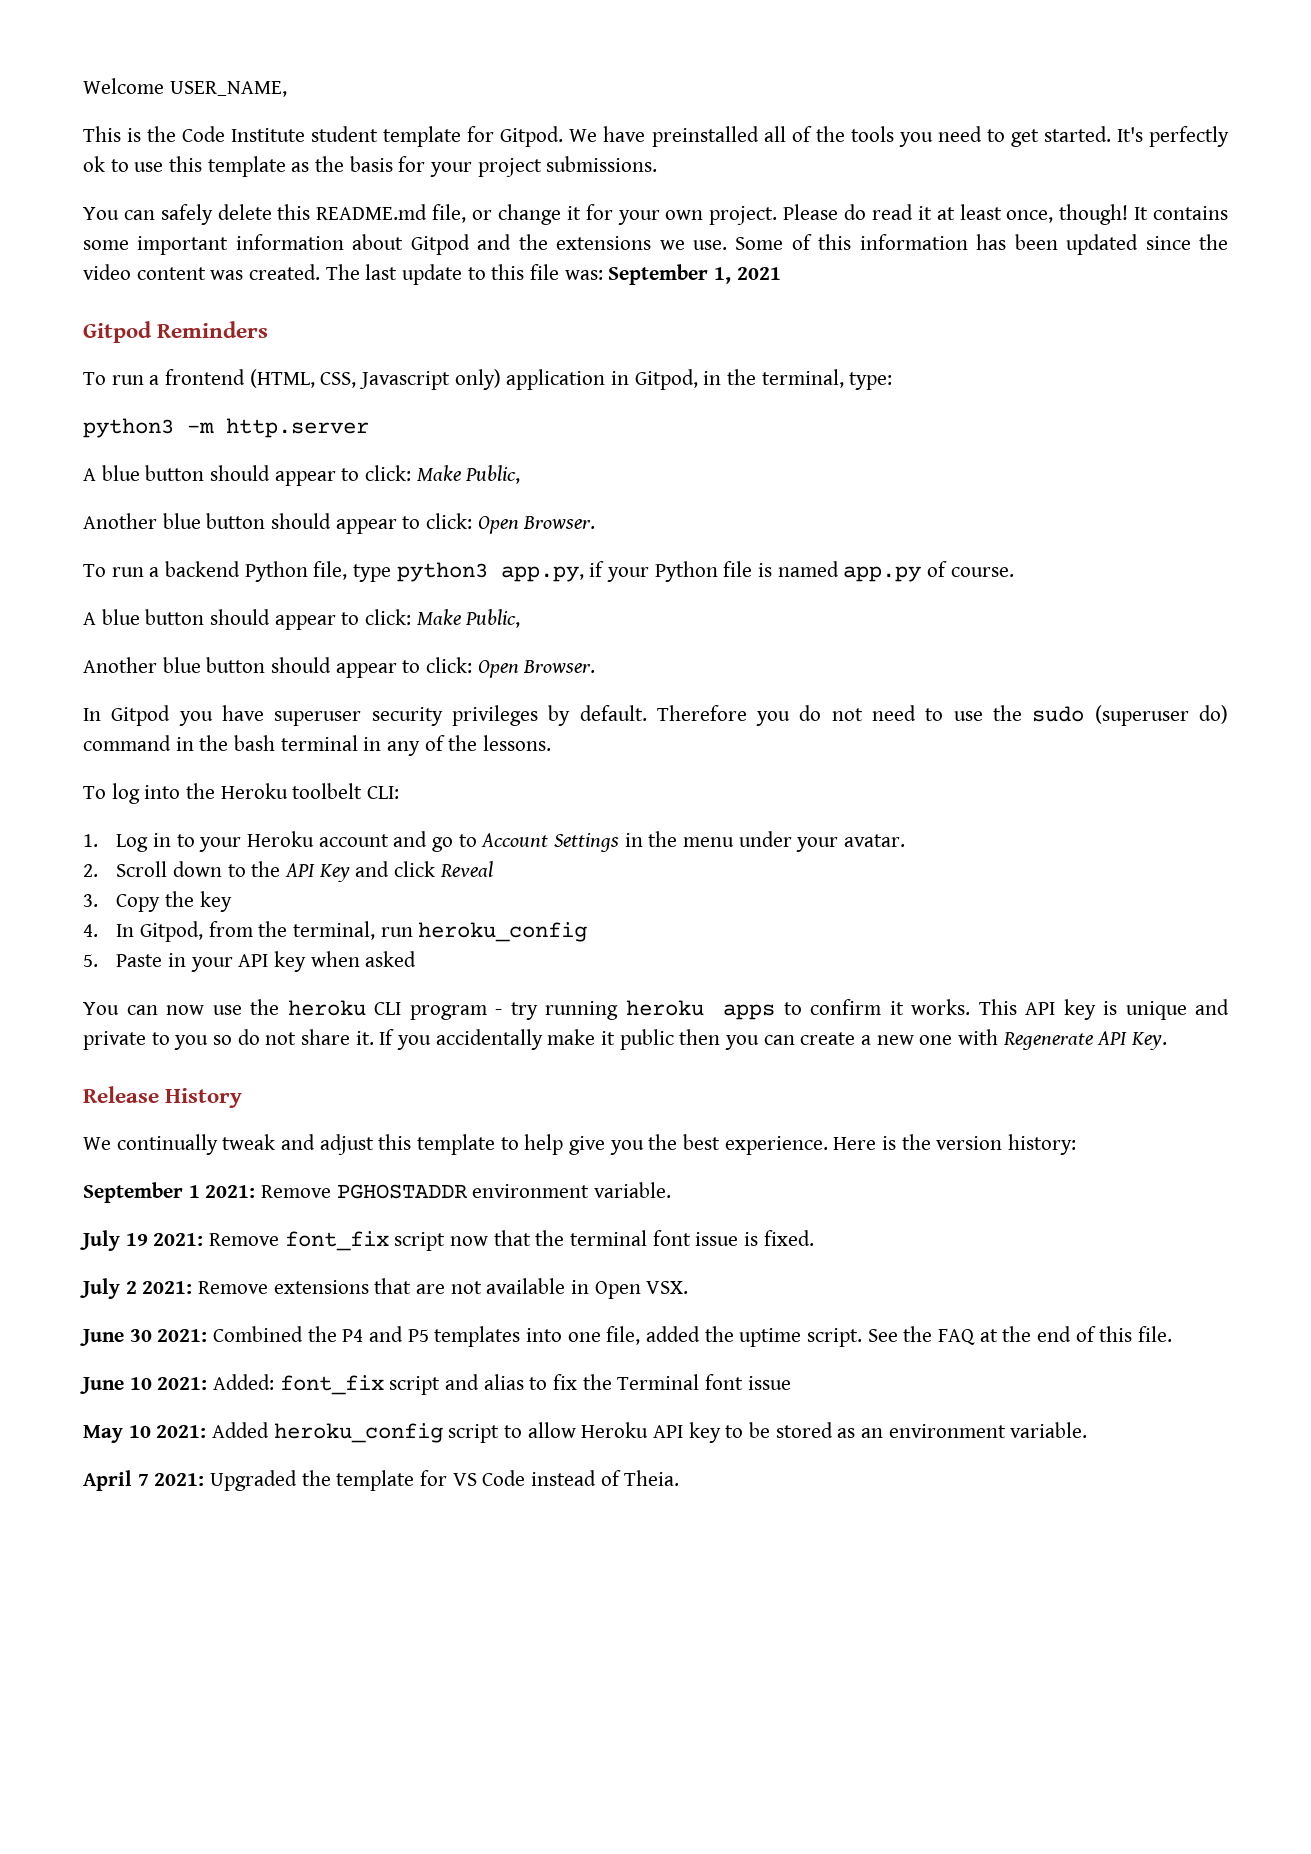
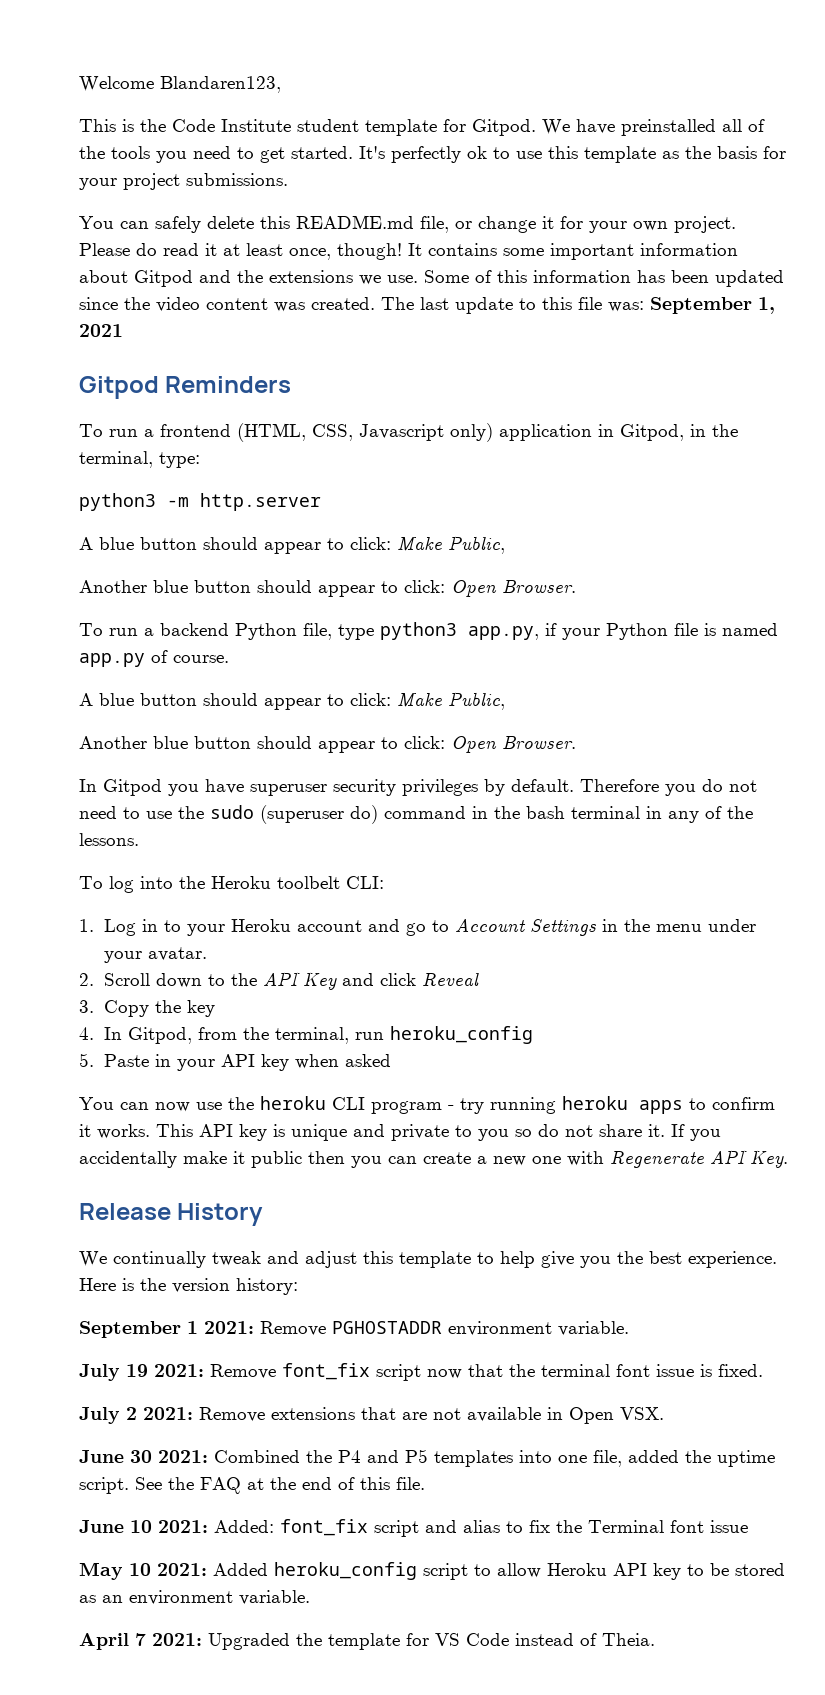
- Welcome USER_NAME,
+ Welcome Blandaren123,

